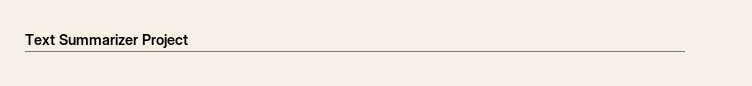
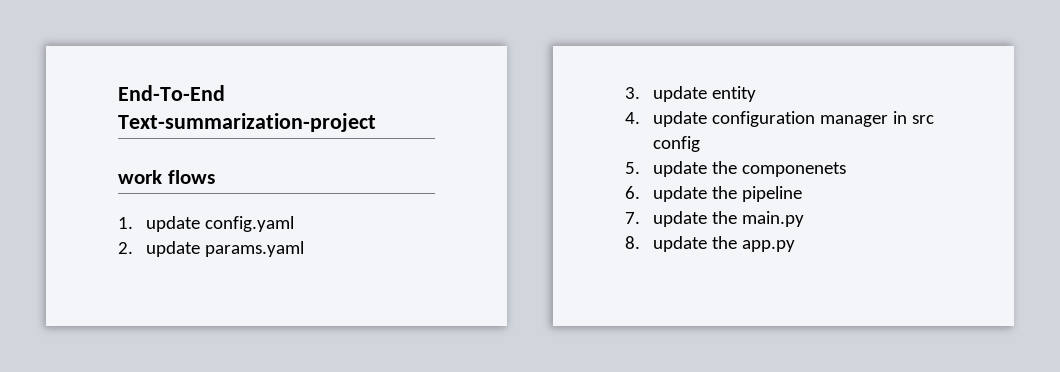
- Text Summarizer Project
+ End-To-End Text-summarization-project
+ work flows
+ 1. update config.yaml
+ 2. update params.yaml
+ 3. update entity
+ 4. update configuration manager in src config
+ 5. update the componenets
+ 6. update the pipeline
+ 7. update the main.py
+ 8. update the app.py

